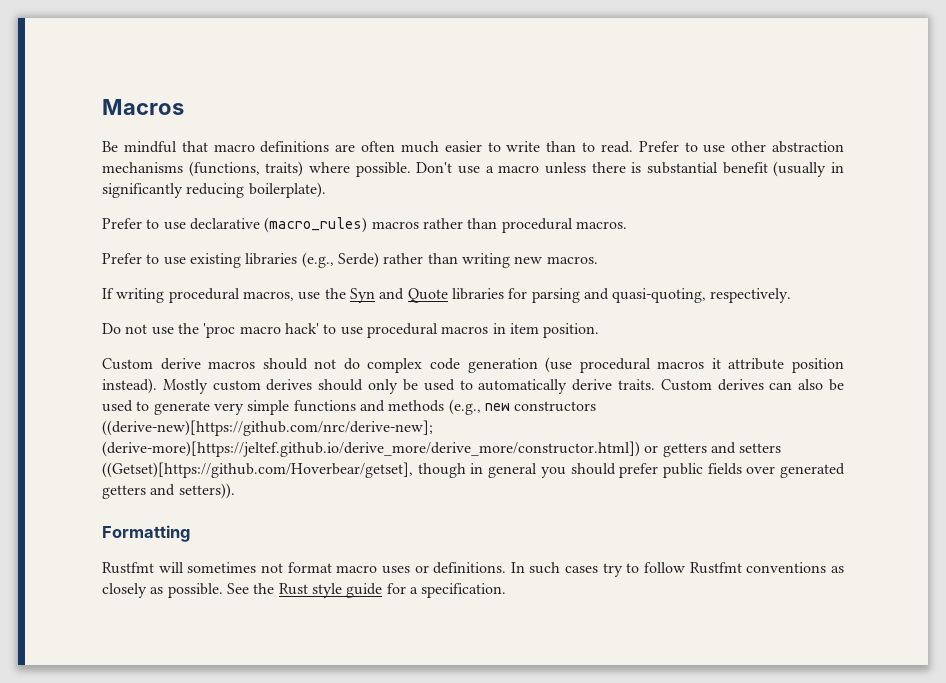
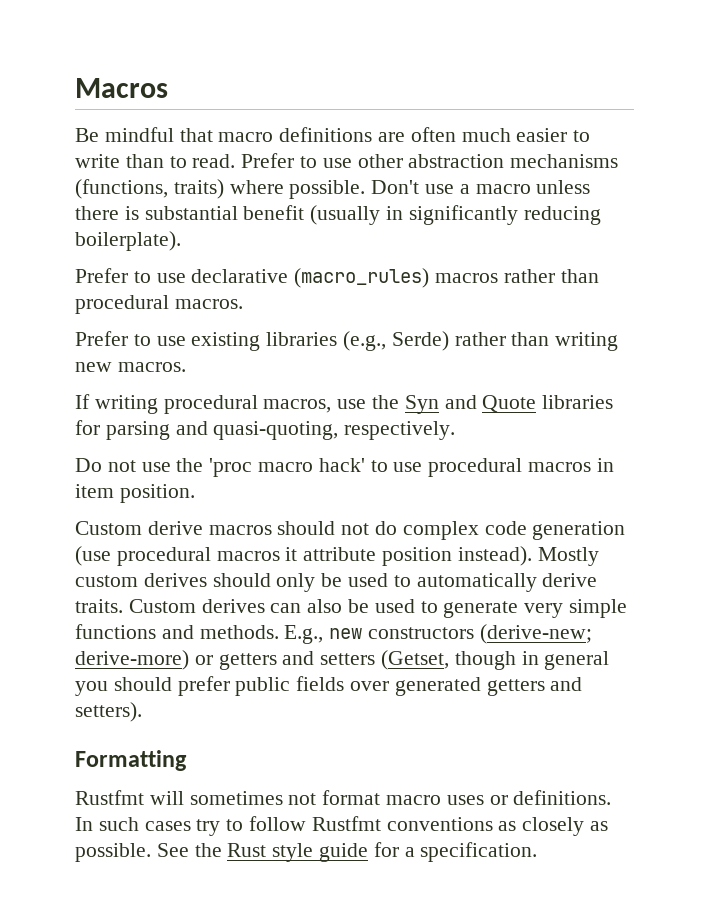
- Custom derives can also be used to generate very simple functions and methods (e.g., new constructors ((derive-new)[https://github.com/nrc/derive-new]; (derive-more)[https://jeltef.github.io/derive_more/derive_more/constructor.html]) or getters and setters ((Getset)[https://github.com/Hoverbear/getset], though in general you should prefer public fields over generated getters and setters)).
+ Custom derives can also be used to generate very simple functions and methods. E.g., new constructors (derive-new; derive-more) or getters and setters (Getset, though in general you should prefer public fields over generated getters and setters).

